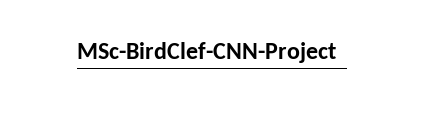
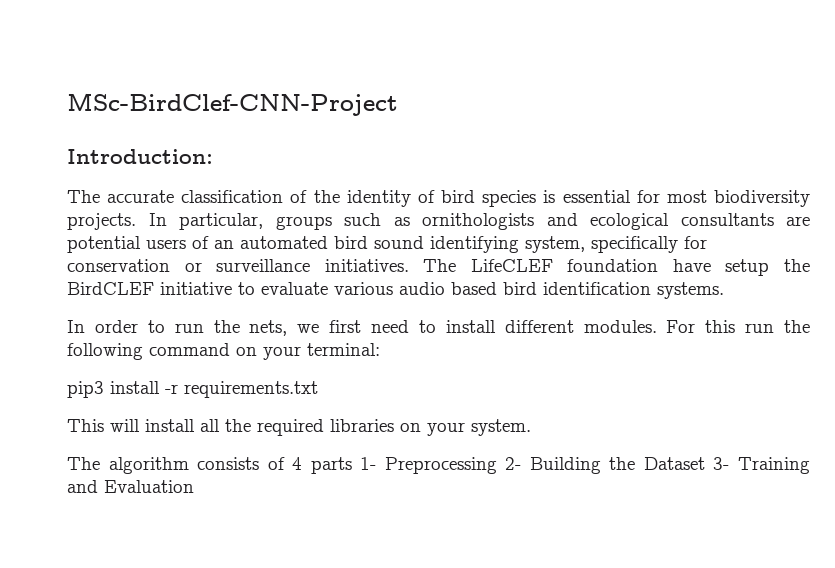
+ Introduction:
+ The accurate classification of the identity of bird species is essential for most biodiversity projects. In particular, groups such as ornithologists and ecological consultants are potential users of an automated bird sound identifying system, specifically for conservation or surveillance initiatives. The LifeCLEF foundation have setup the BirdCLEF initiative to evaluate various audio based bird identification systems.
+ In order to run the nets, we first need to install different modules. For this run the following command on your terminal:
+ pip3 install -r requirements.txt
+ This will install all the required libraries on your system.
+ The algorithm consists of 4 parts 1- Preprocessing 2- Building the Dataset 3- Training and Evaluation

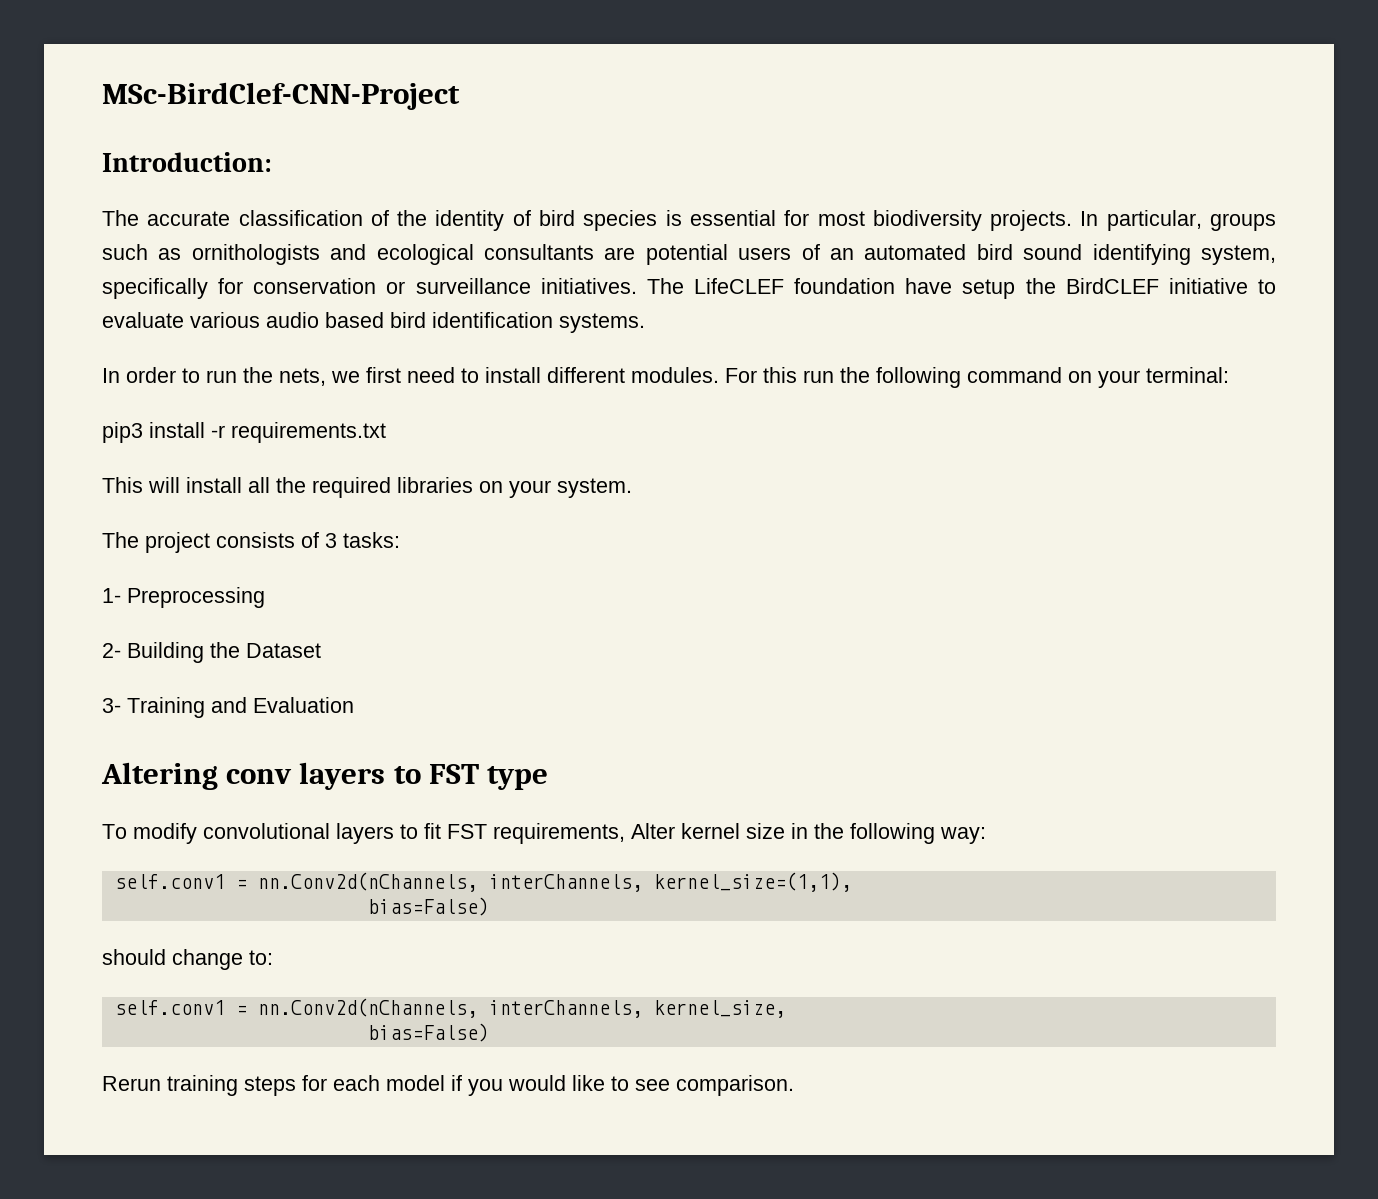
- The algorithm consists of 4 parts 1- Preprocessing 2- Building the Dataset 3- Training and Evaluation
+ The project consists of 3 tasks:
+ 1- Preprocessing
+ 2- Building the Dataset
+ 3- Training and Evaluation
+ Altering conv layers to FST type
+ To modify convolutional layers to fit FST requirements, Alter kernel size in the following way:
+ self.conv1 = nn.Conv2d(nChannels, interChannels, kernel_size=(1,1),
+ bias=False)
+ should change to:
+ self.conv1 = nn.Conv2d(nChannels, interChannels, kernel_size,
+ bias=False)
+ Rerun training steps for each model if you would like to see comparison.

